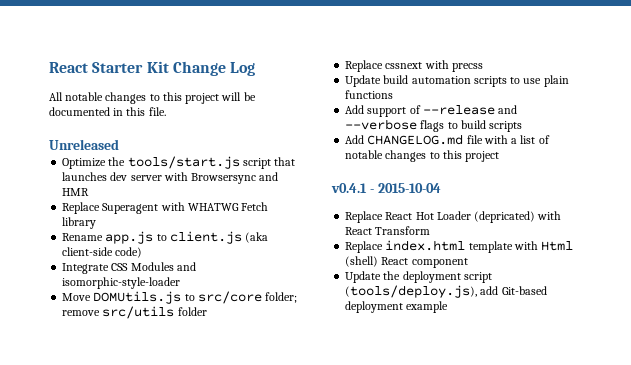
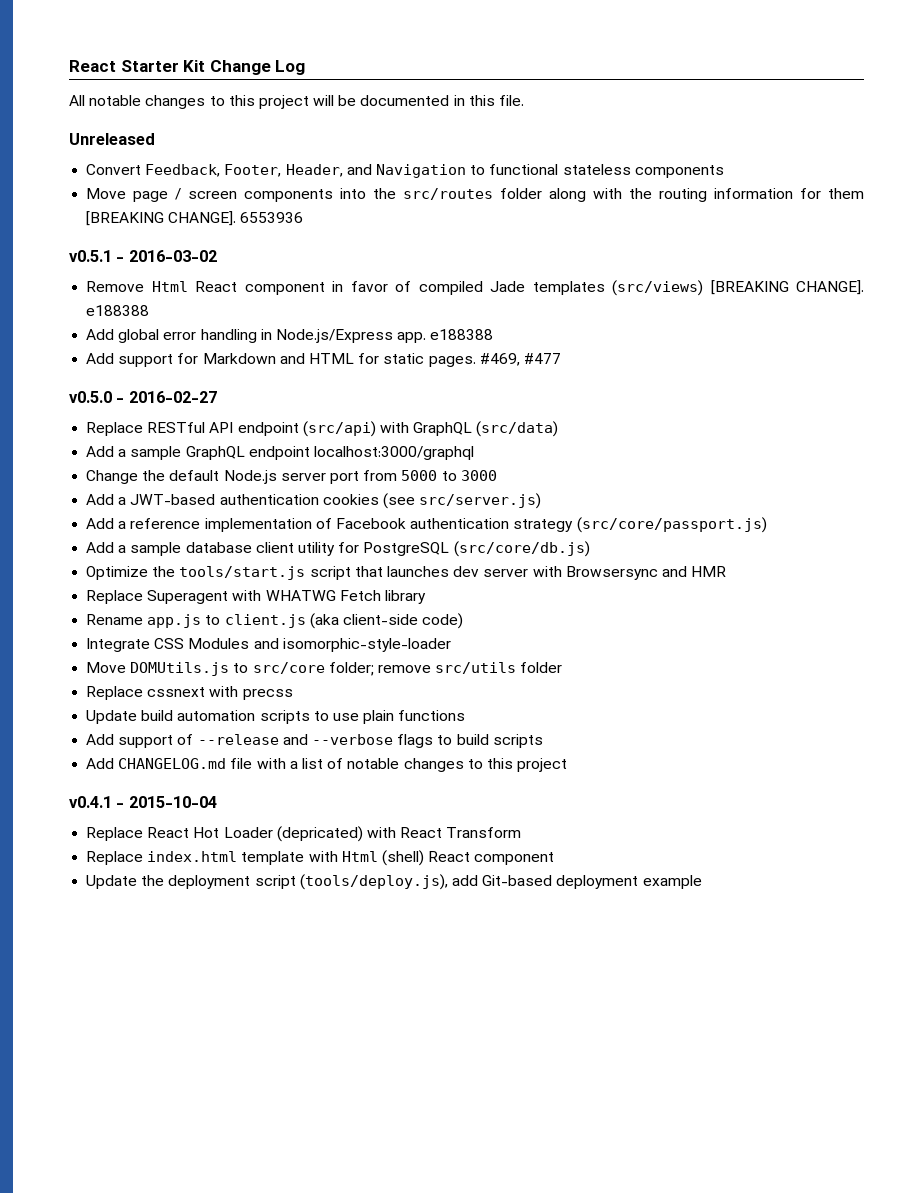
+ Convert Feedback, Footer, Header, and Navigation to functional stateless components
+ Move page / screen components into the src/routes folder along with the routing information for them [BREAKING CHANGE]. 6553936
+ v0.5.1 - 2016-03-02
+ Remove Html React component in favor of compiled Jade templates (src/views) [BREAKING CHANGE]. e188388
+ Add global error handling in Node.js/Express app. e188388
+ Add support for Markdown and HTML for static pages. #469, #477
+ v0.5.0 - 2016-02-27
+ Replace RESTful API endpoint (src/api) with GraphQL (src/data)
+ Add a sample GraphQL endpoint localhost:3000/graphql
+ Change the default Node.js server port from 5000 to 3000
+ Add a JWT-based authentication cookies (see src/server.js)
+ Add a reference implementation of Facebook authentication strategy (src/core/passport.js)
+ Add a sample database client utility for PostgreSQL (src/core/db.js)

